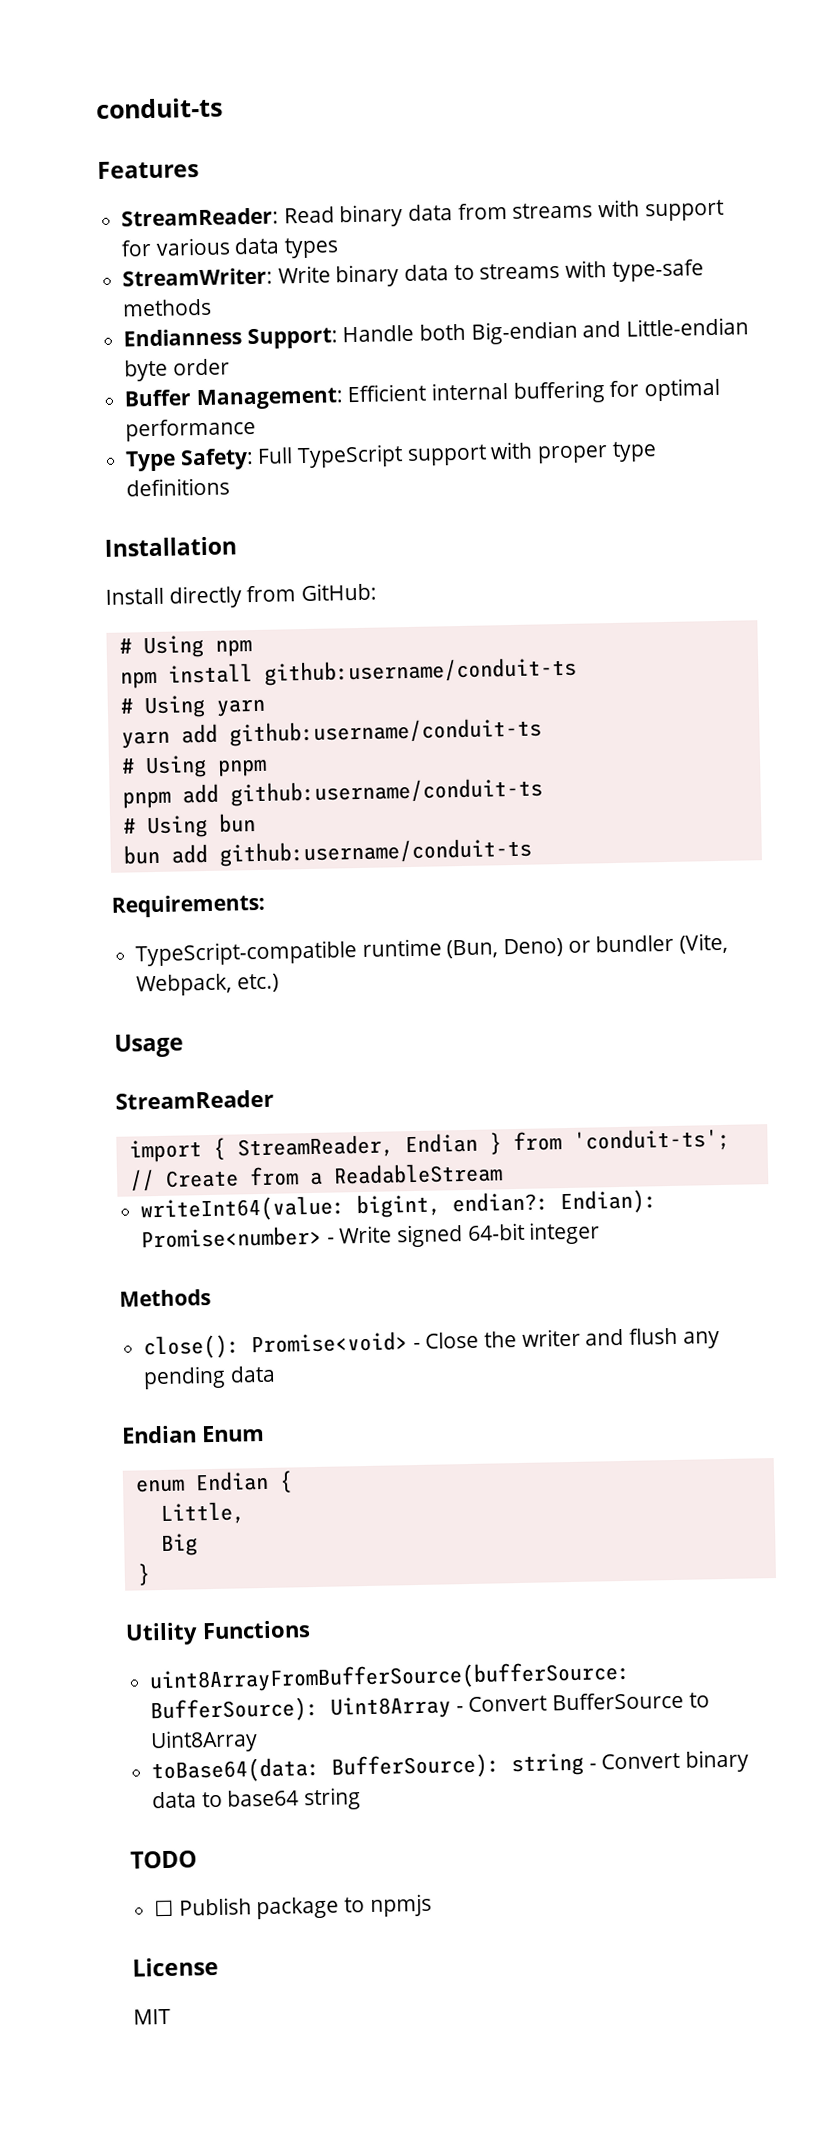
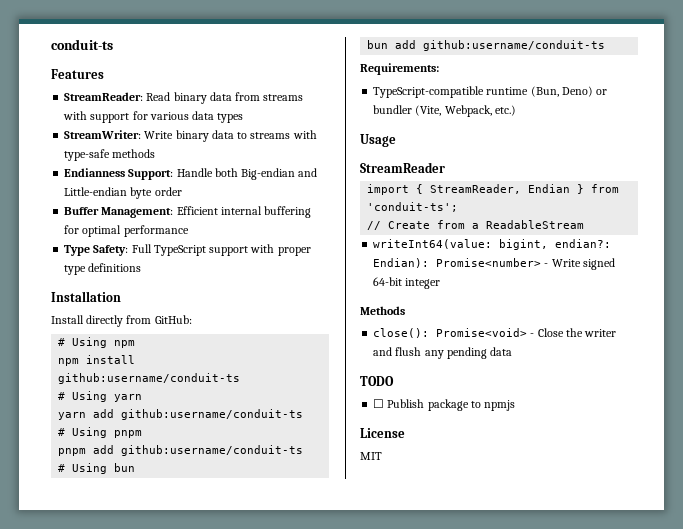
- Endian Enum
- enum Endian {
- Little,
- Big
- }
- Utility Functions
- uint8ArrayFromBufferSource(bufferSource: BufferSource): Uint8Array - Convert BufferSource to Uint8Array
- toBase64(data: BufferSource): string - Convert binary data to base64 string

